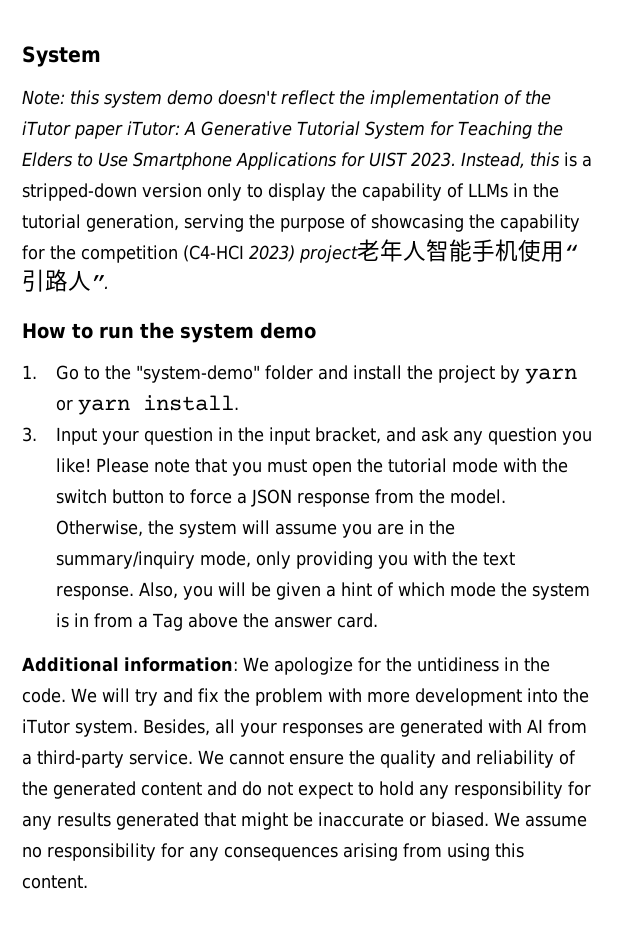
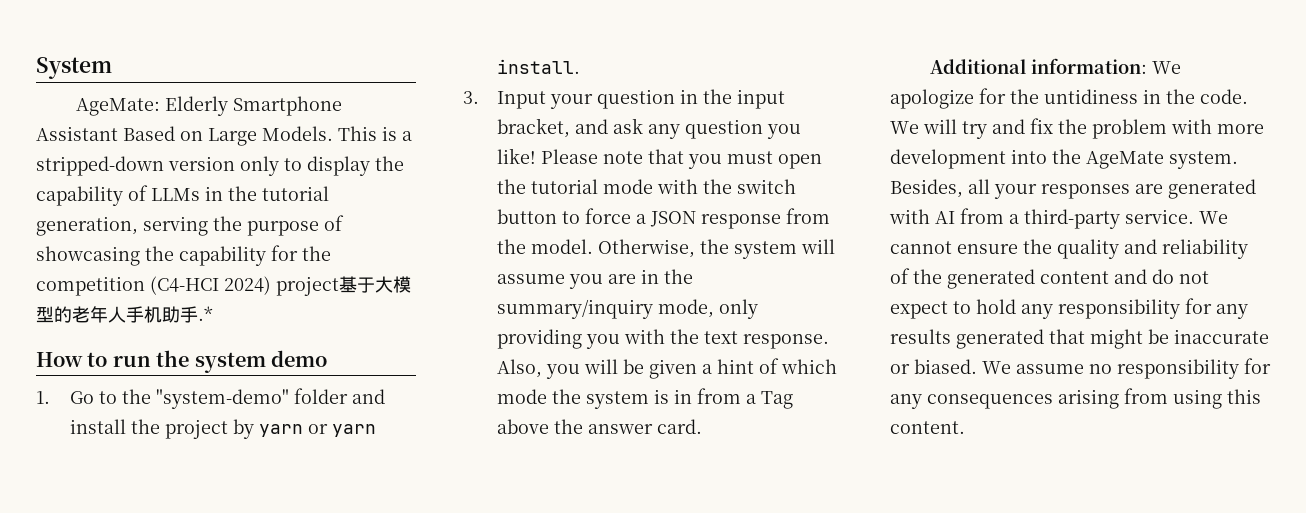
- Note: this system demo doesn't reflect the implementation of the iTutor paper iTutor: A Generative Tutorial System for Teaching the Elders to Use Smartphone Applications for UIST 2023. Instead, this is a stripped-down version only to display the capability of LLMs in the tutorial generation, serving the purpose of showcasing the capability for the competition (C4-HCI 2023) project老年人智能手机使用“引路人”.
+ AgeMate: Elderly Smartphone Assistant Based on Large Models. This is a stripped-down version only to display the capability of LLMs in the tutorial generation, serving the purpose of showcasing the capability for the competition (C4-HCI 2024) project基于大模型的老年人手机助手.*
- We will try and fix the problem with more development into the iTutor system.
+ We will try and fix the problem with more development into the AgeMate system.

